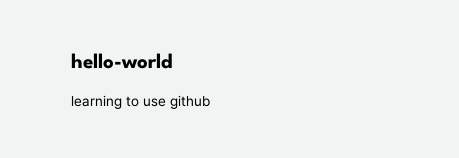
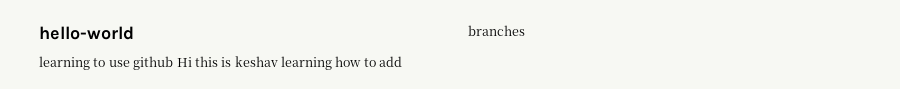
- learning to use github
+ learning to use github Hi this is keshav learning how to add branches

